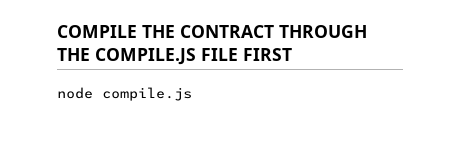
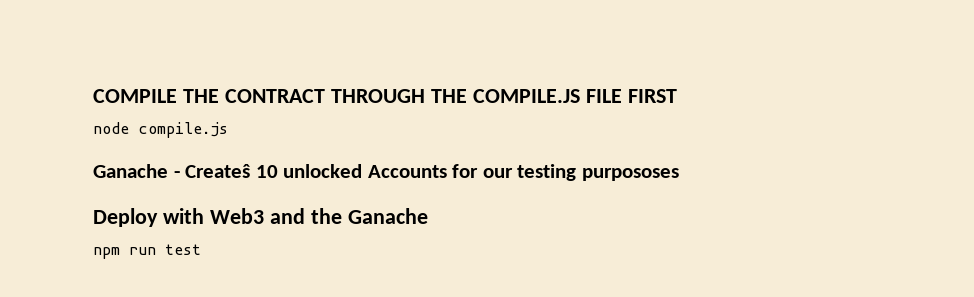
+ Ganache - Createŝ 10 unlocked Accounts for our testing purpososes
+ Deploy with Web3 and the Ganache
+ npm run test

